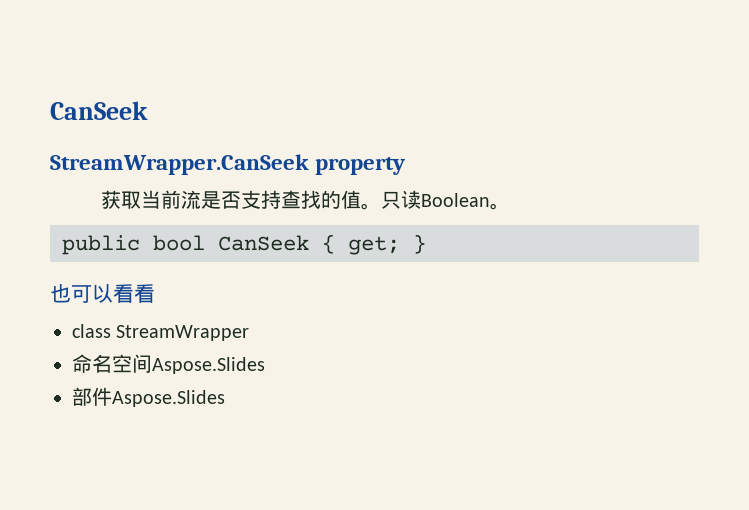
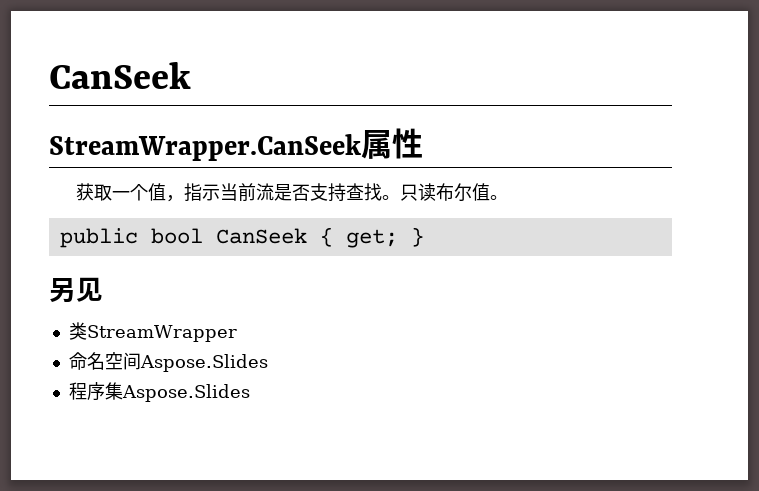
- StreamWrapper.CanSeek property
+ StreamWrapper.CanSeek属性
- 获取当前流是否支持查找的值。只读Boolean。
+ 获取一个值，指示当前流是否支持查找。只读布尔值。
- 也可以看看
- class StreamWrapper
+ 另见
+ 类StreamWrapper
- 部件Aspose.Slides
+ 程序集Aspose.Slides

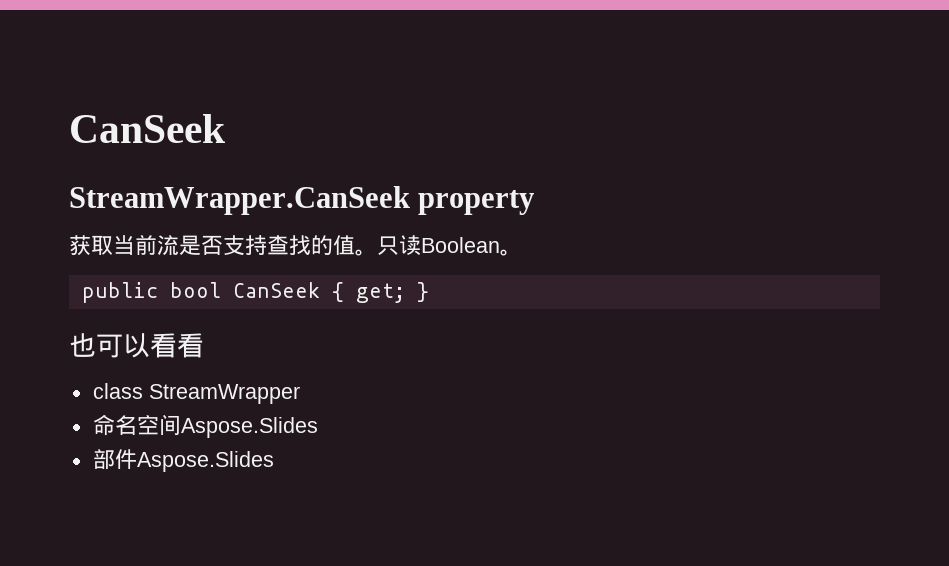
- StreamWrapper.CanSeek属性
+ StreamWrapper.CanSeek property
- 获取一个值，指示当前流是否支持查找。只读布尔值。
+ 获取当前流是否支持查找的值。只读Boolean。
- 另见
- 类StreamWrapper
+ 也可以看看
+ class StreamWrapper
- 程序集Aspose.Slides
+ 部件Aspose.Slides

